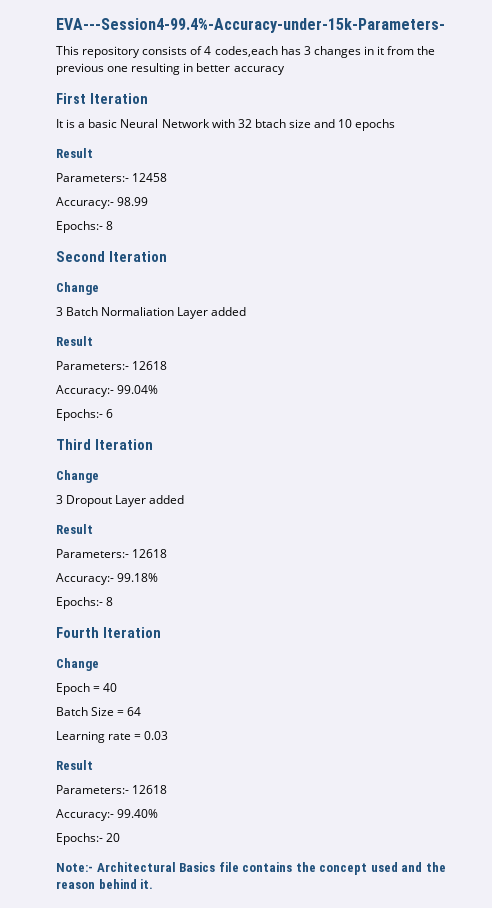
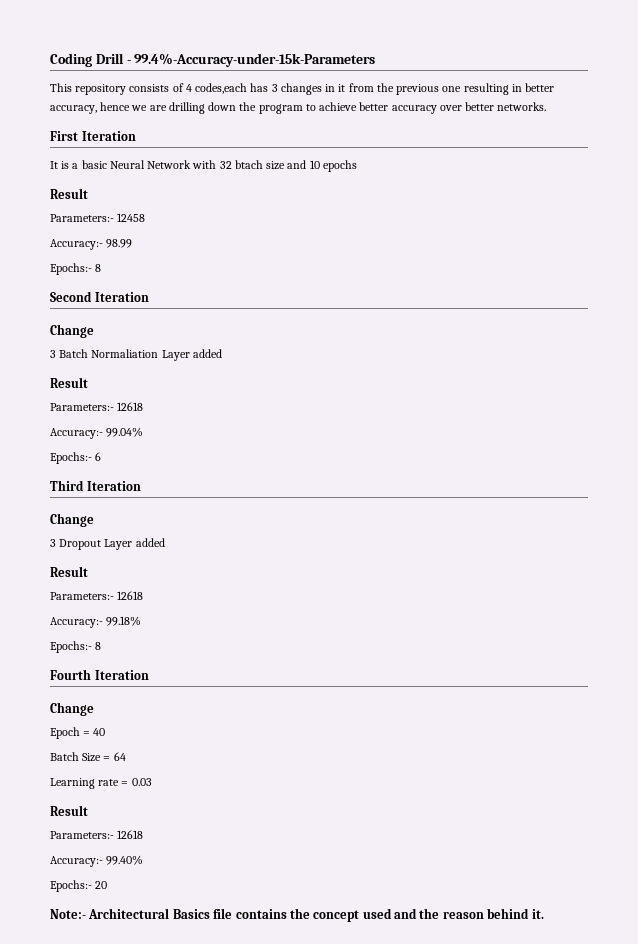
- EVA---Session4-99.4%-Accuracy-under-15k-Parameters-
+ Coding Drill - 99.4%-Accuracy-under-15k-Parameters
- This repository consists of 4 codes,each has 3 changes in it from the previous one resulting in better accuracy
+ This repository consists of 4 codes,each has 3 changes in it from the previous one resulting in better accuracy, hence we are drilling down the program to achieve better accuracy over better networks.

